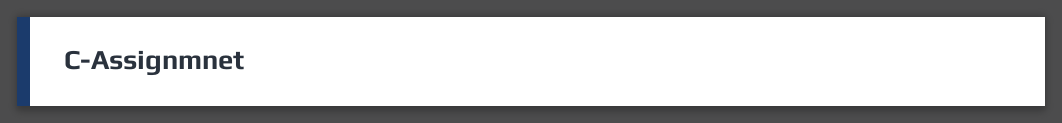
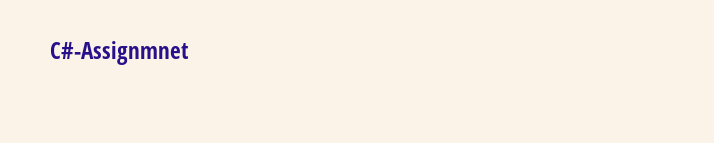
- C-Assignmnet
+ C#-Assignmnet

